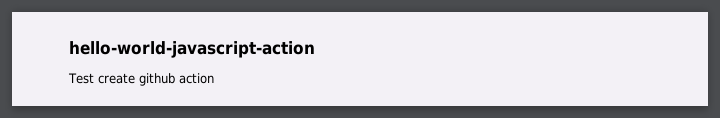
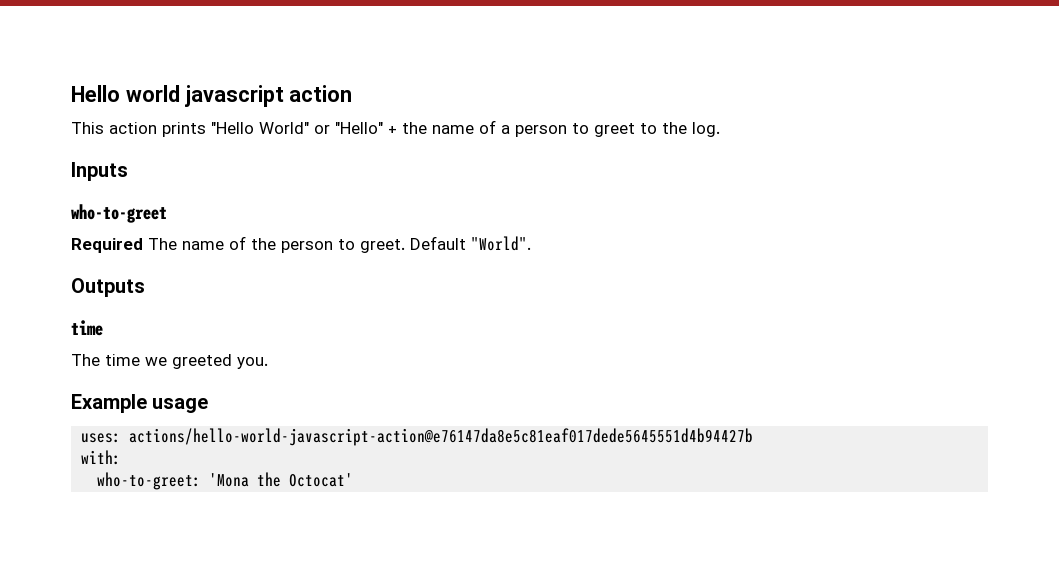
- hello-world-javascript-action
- Test create github action
+ Hello world javascript action
+ This action prints "Hello World" or "Hello" + the name of a person to greet to the log.
+ Inputs
+ who-to-greet
+ Required The name of the person to greet. Default "World".
+ Outputs
+ time
+ The time we greeted you.
+ Example usage
+ uses: actions/hello-world-javascript-action@e76147da8e5c81eaf017dede5645551d4b94427b
+ with:
+ who-to-greet: 'Mona the Octocat'

